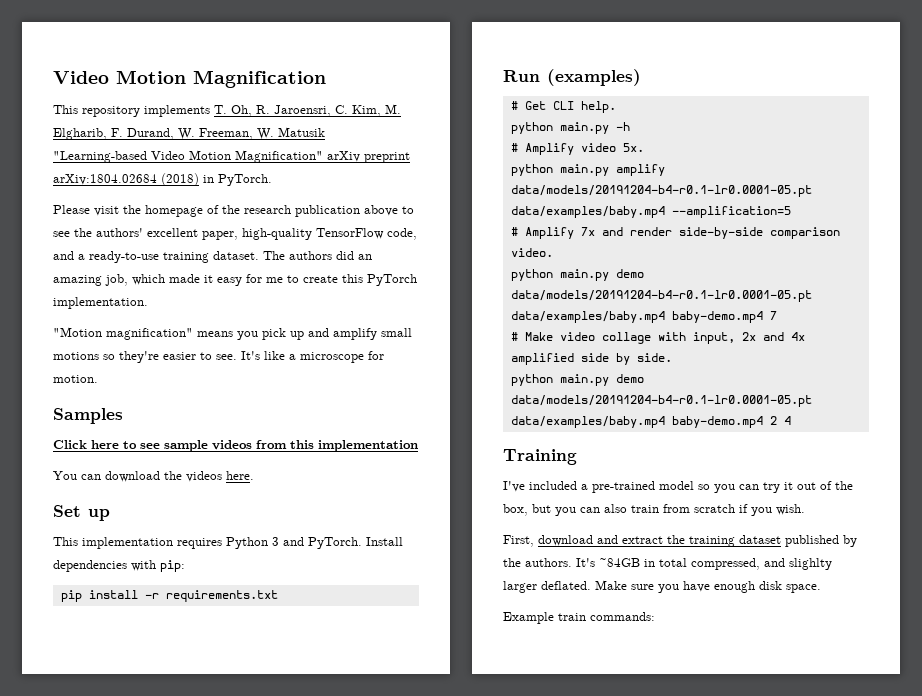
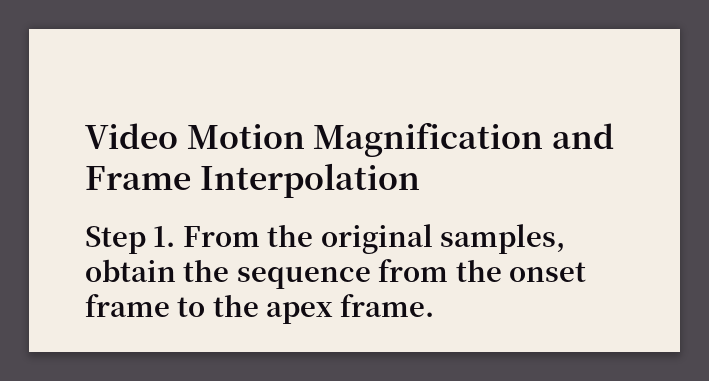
- Video Motion Magnification
- This repository implements T. Oh, R. Jaroensri, C. Kim, M. Elgharib, F. Durand, W. Freeman, W. Matusik "Learning-based Video Motion Magnification" arXiv preprint arXiv:1804.02684 (2018) in PyTorch.
- Please visit the homepage of the research publication above to see the authors' excellent paper, high-quality TensorFlow code, and a ready-to-use training dataset. The authors did an amazing job, which made it easy for me to create this PyTorch implementation.
- "Motion magnification" means you pick up and amplify small motions so they're easier to see. It's like a microscope for motion.
- Samples
- Click here to see sample videos from this implementation
- You can download the videos here.
- Set up
- This implementation requires Python 3 and PyTorch. Install dependencies with pip:
- pip install -r requirements.txt
- Run (examples)
- # Get CLI help.
- python main.py -h
- # Amplify video 5x.
- python main.py amplify data/models/20191204-b4-r0.1-lr0.0001-05.pt data/examples/baby.mp4 --amplification=5
- # Amplify 7x and render side-by-side comparison video.
- python main.py demo data/models/20191204-b4-r0.1-lr0.0001-05.pt data/examples/baby.mp4 baby-demo.mp4 7
- # Make video collage with input, 2x and 4x amplified side by side.
- python main.py demo data/models/20191204-b4-r0.1-lr0.0001-05.pt data/examples/baby.mp4 baby-demo.mp4 2 4
- Training
- I've included a pre-trained model so you can try it out of the box, but you can also train from scratch if you wish.
- First, download and extract the training dataset published by the authors. It's ~84GB in total compressed, and slighlty larger deflated. Make sure you have enough disk space.
- Example train commands:
+ Video Motion Magnification and Frame Interpolation
+ Step 1. From the original samples, obtain the sequence from the onset frame to the apex frame.

